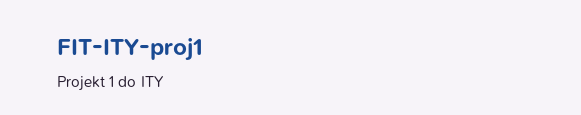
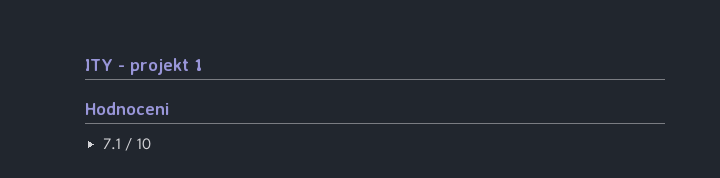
- FIT-ITY-proj1
- Projekt 1 do ITY
+ ITY - projekt 1
+ Hodnoceni
+ 7.1 / 10

